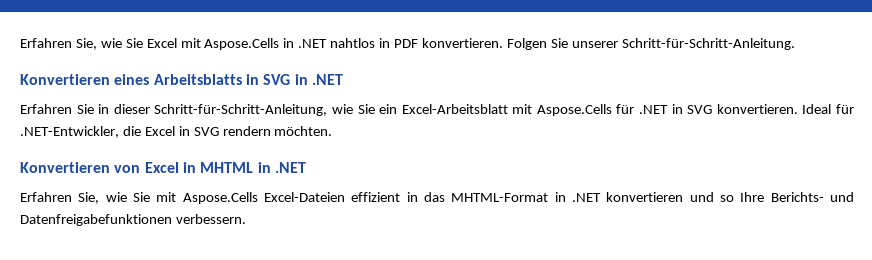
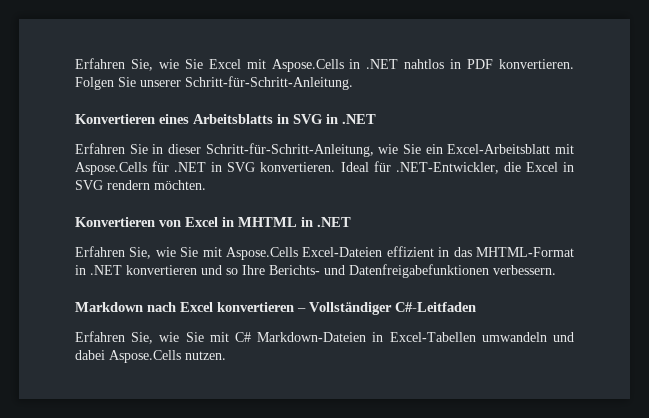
+ Markdown nach Excel konvertieren – Vollständiger C#-Leitfaden
+ Erfahren Sie, wie Sie mit C# Markdown-Dateien in Excel-Tabellen umwandeln und dabei Aspose.Cells nutzen.

